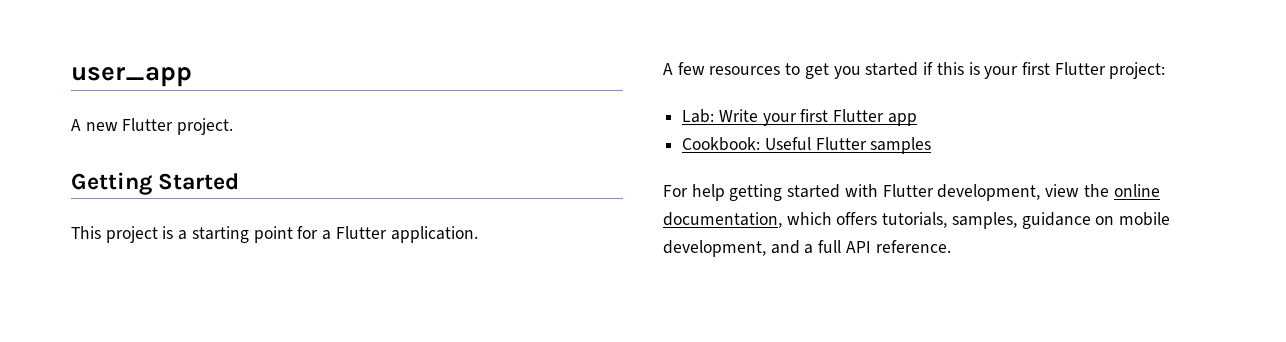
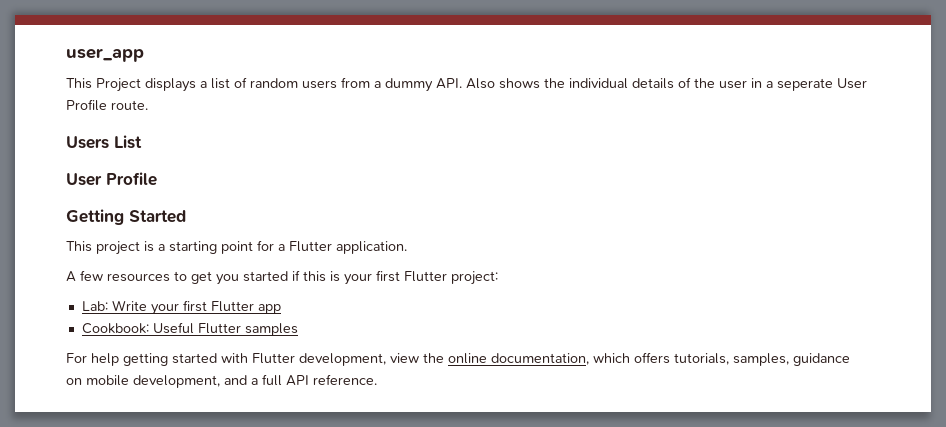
- A new Flutter project.
+ This Project displays a list of random users from a dummy API. Also shows the individual details of the user in a seperate User Profile route.
+ Users List
+ User Profile

